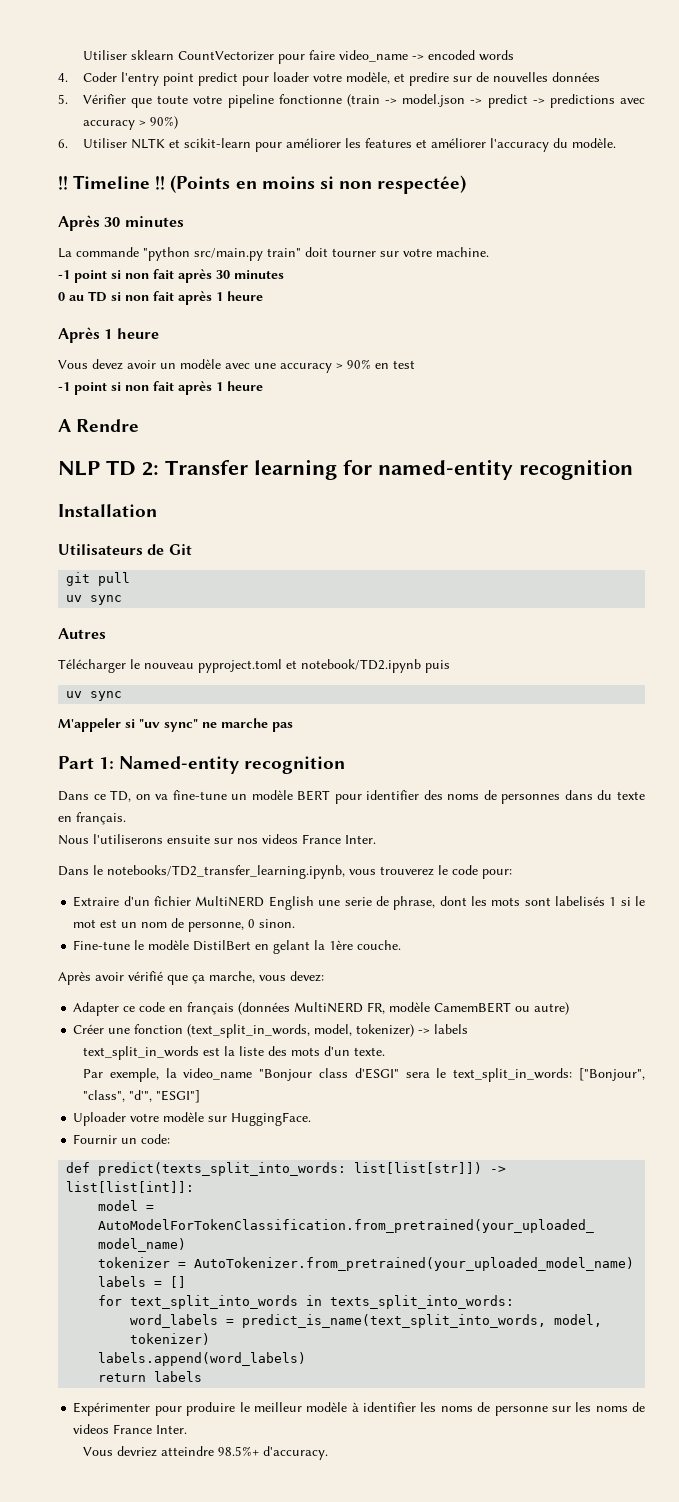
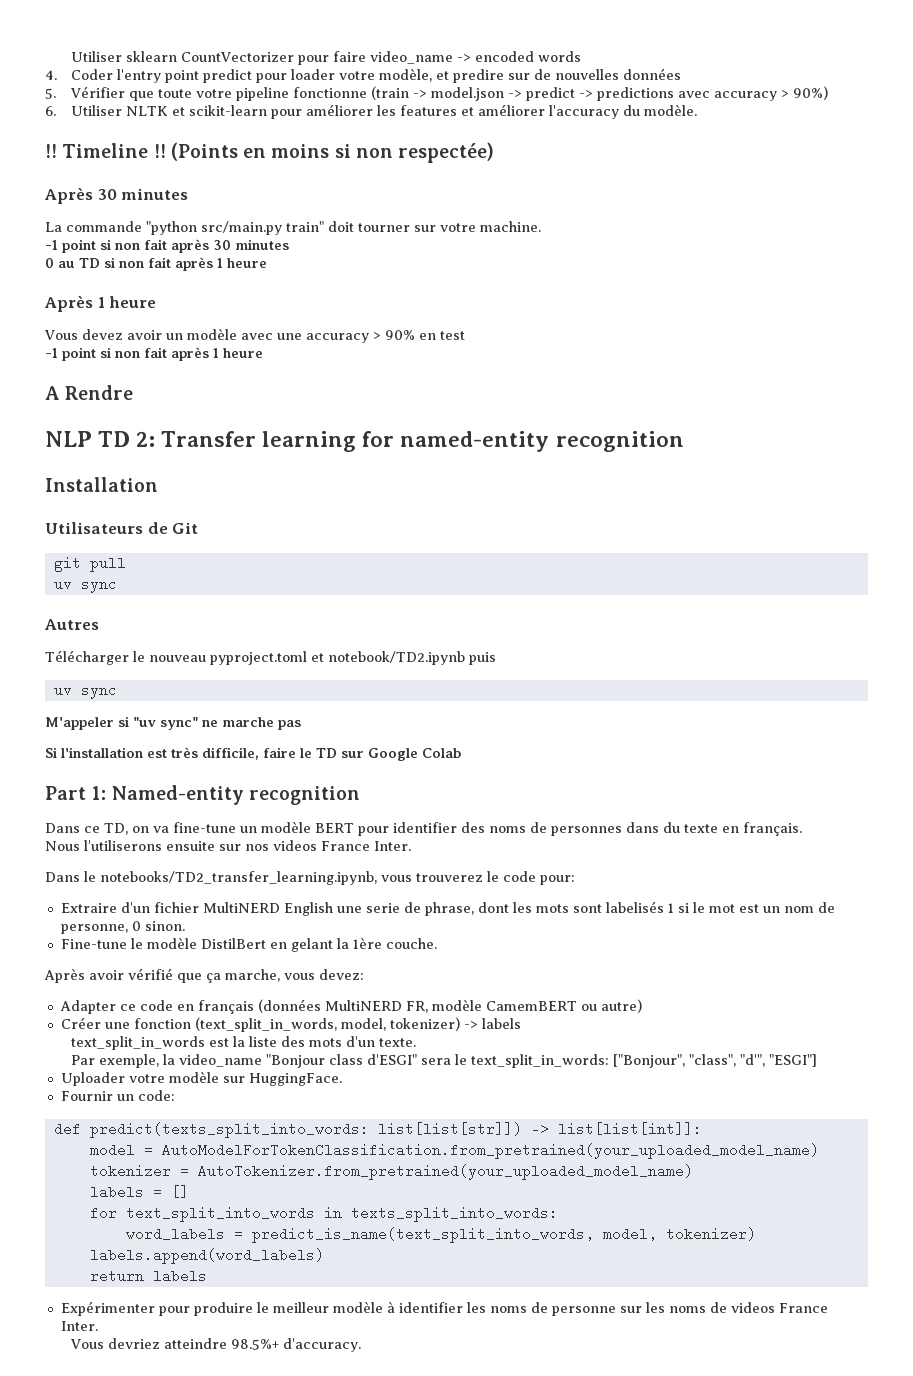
+ Si l'installation est très difficile, faire le TD sur Google Colab

